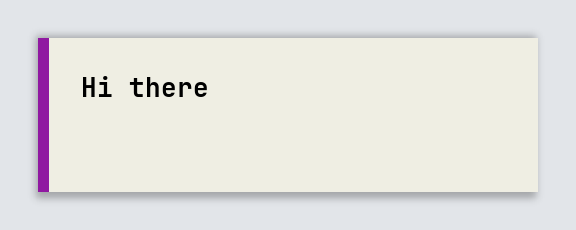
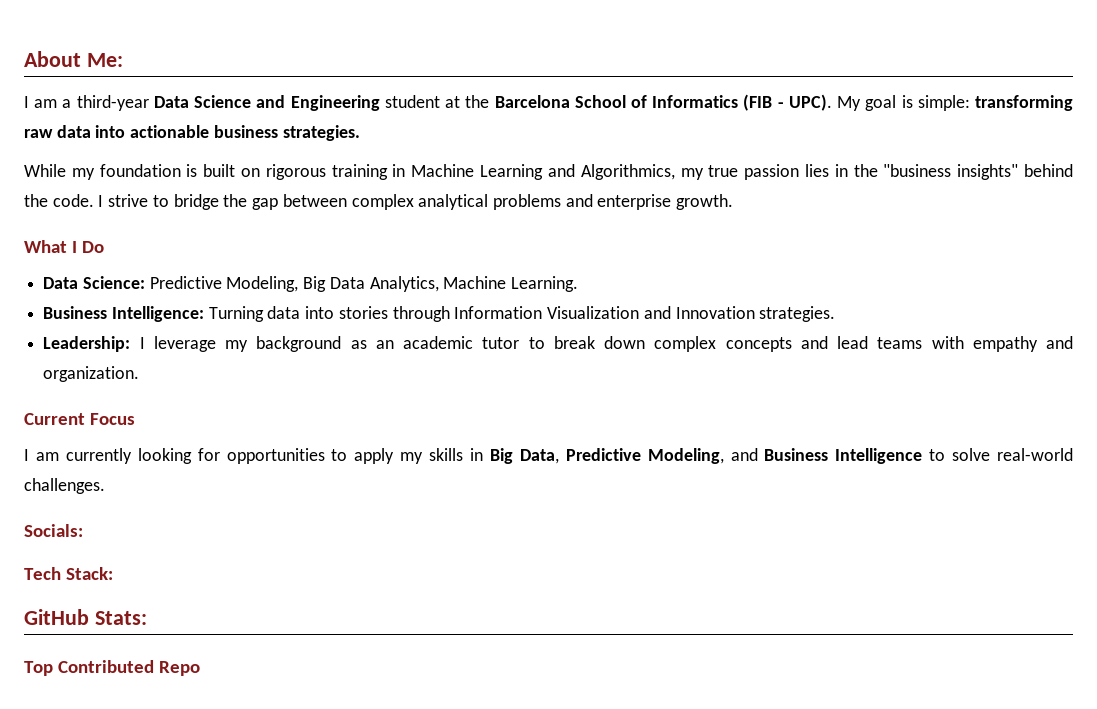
- Hi there
+ About Me:
+ I am a third-year Data Science and Engineering student at the Barcelona School of Informatics (FIB - UPC). My goal is simple: transforming raw data into actionable business strategies.
+ While my foundation is built on rigorous training in Machine Learning and Algorithmics, my true passion lies in the "business insights" behind the code. I strive to bridge the gap between complex analytical problems and enterprise growth.
+ What I Do
+ Data Science: Predictive Modeling, Big Data Analytics, Machine Learning.
+ Business Intelligence: Turning data into stories through Information Visualization and Innovation strategies.
+ Leadership: I leverage my background as an academic tutor to break down complex concepts and lead teams with empathy and organization.
+ Current Focus
+ I am currently looking for opportunities to apply my skills in Big Data, Predictive Modeling, and Business Intelligence to solve real-world challenges.
+ Socials:
+ Tech Stack:
+ GitHub Stats:
+ Top Contributed Repo

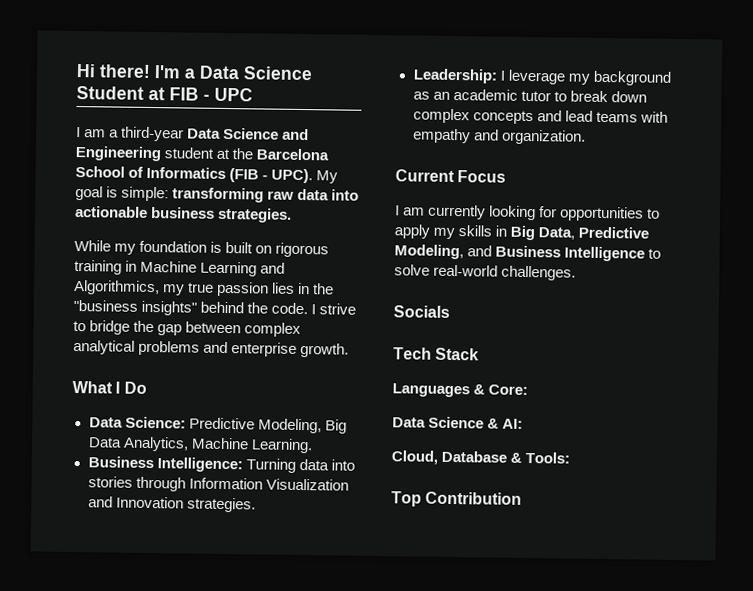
- About Me:
+ Hi there! I'm a Data Science Student at FIB - UPC
- Socials:
+ Socials
- Tech Stack:
- GitHub Stats:
+ Tech Stack
+ Languages & Core:
+ Data Science & AI:
+ Cloud, Database & Tools:
- Top Contributed Repo
+ Top Contribution

